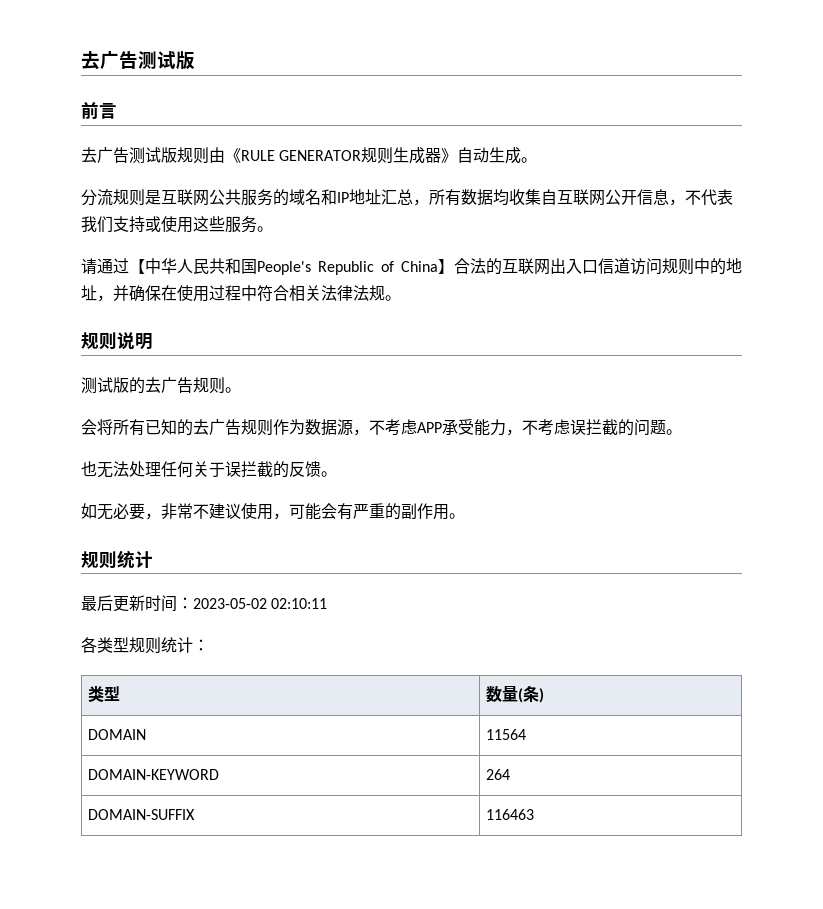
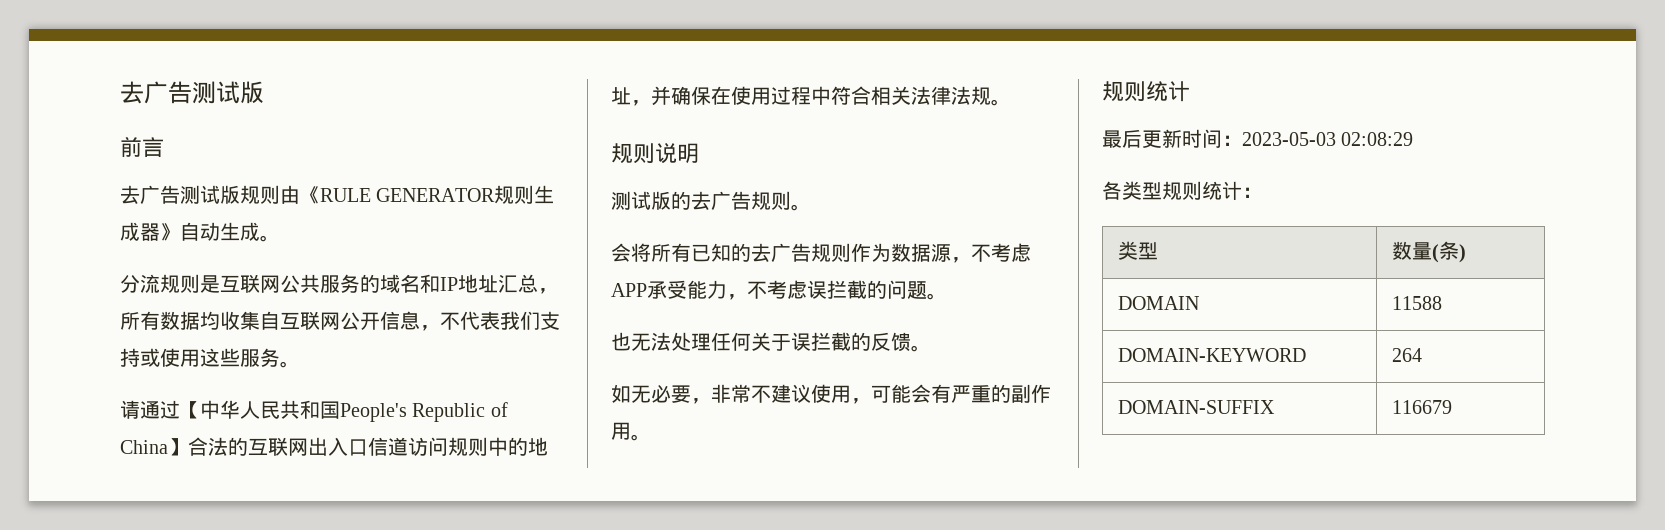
- 最后更新时间：2023-05-02 02:10:11
+ 最后更新时间：2023-05-03 02:08:29
- DOMAIN | 11564
+ DOMAIN | 11588
- DOMAIN-SUFFIX | 116463
+ DOMAIN-SUFFIX | 116679

